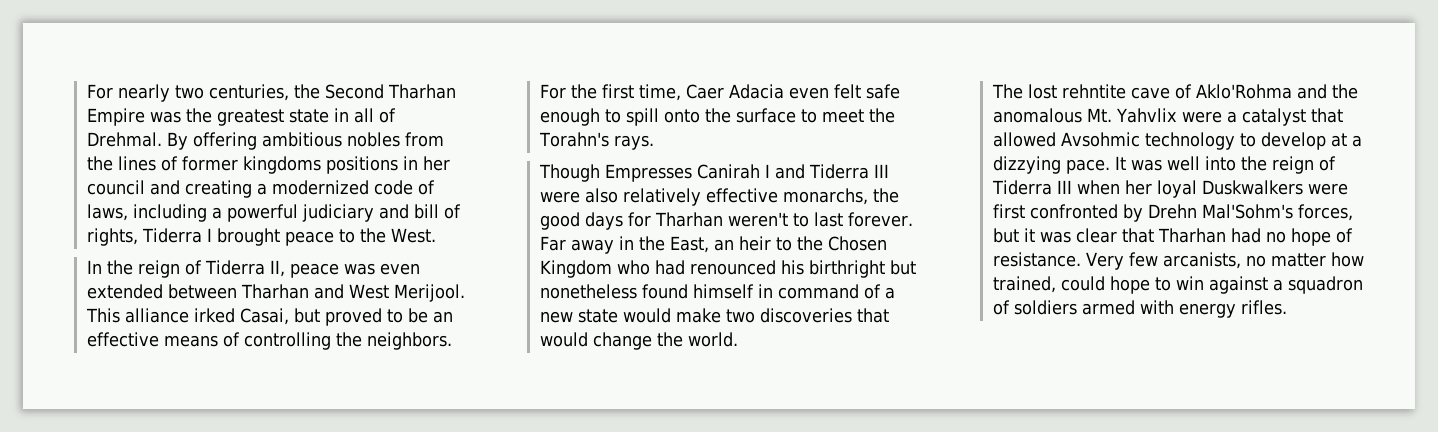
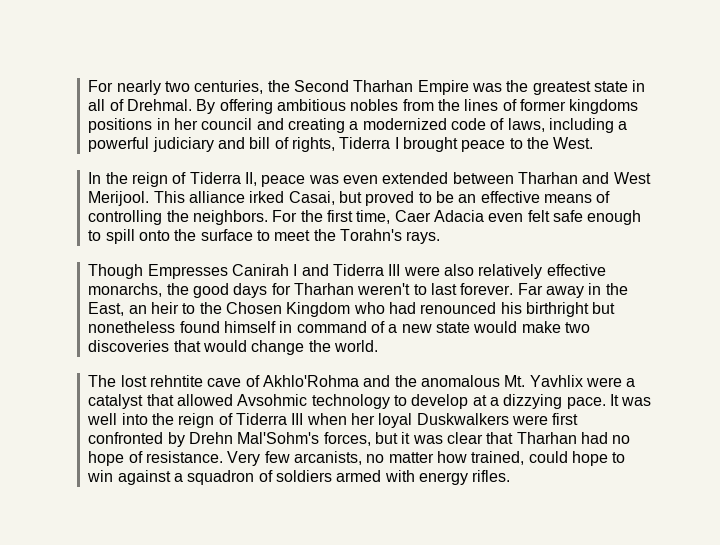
- The lost rehntite cave of Aklo'Rohma and the anomalous Mt. Yahvlix were a catalyst that allowed Avsohmic technology to develop at a dizzying pace.
+ The lost rehntite cave of Akhlo'Rohma and the anomalous Mt. Yavhlix were a catalyst that allowed Avsohmic technology to develop at a dizzying pace.

